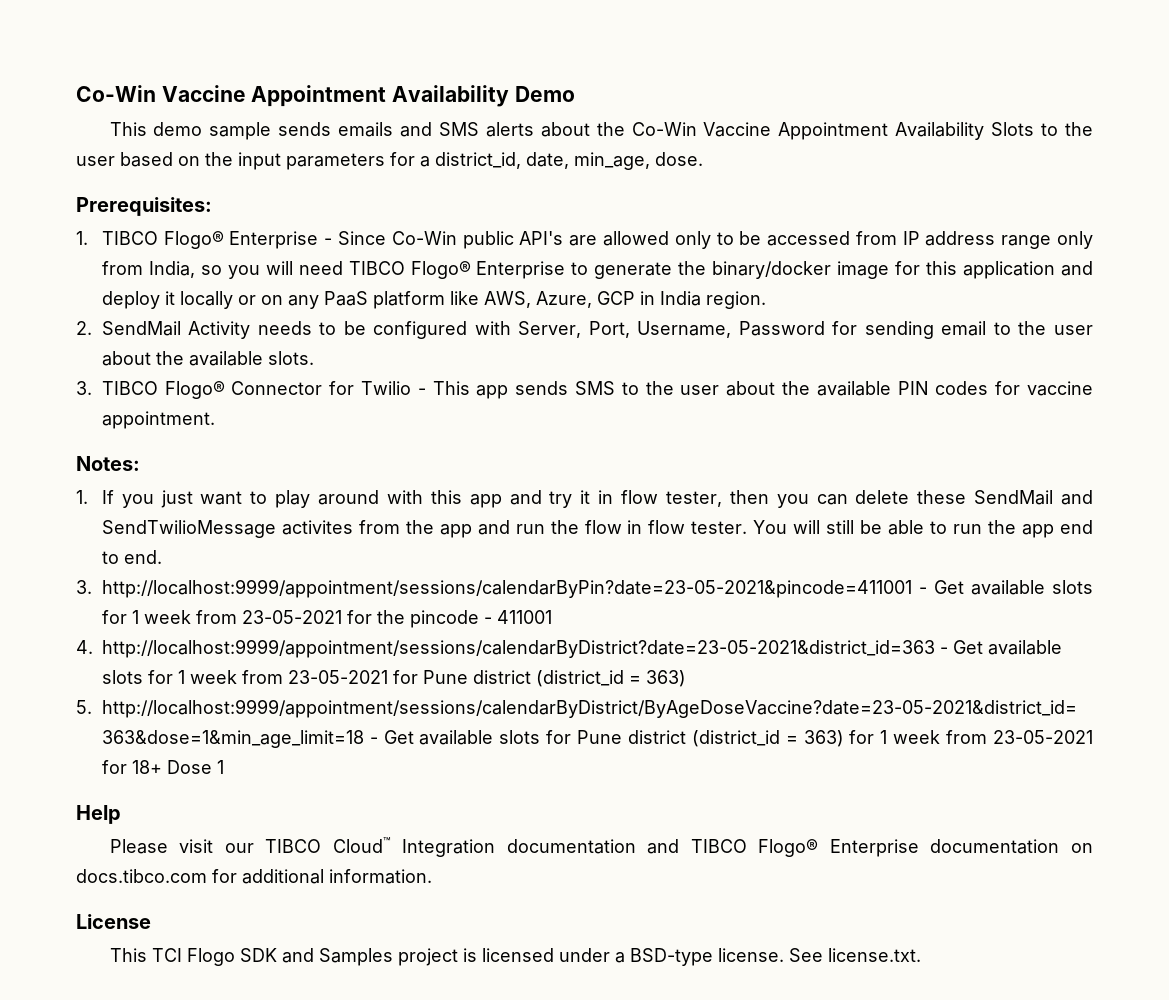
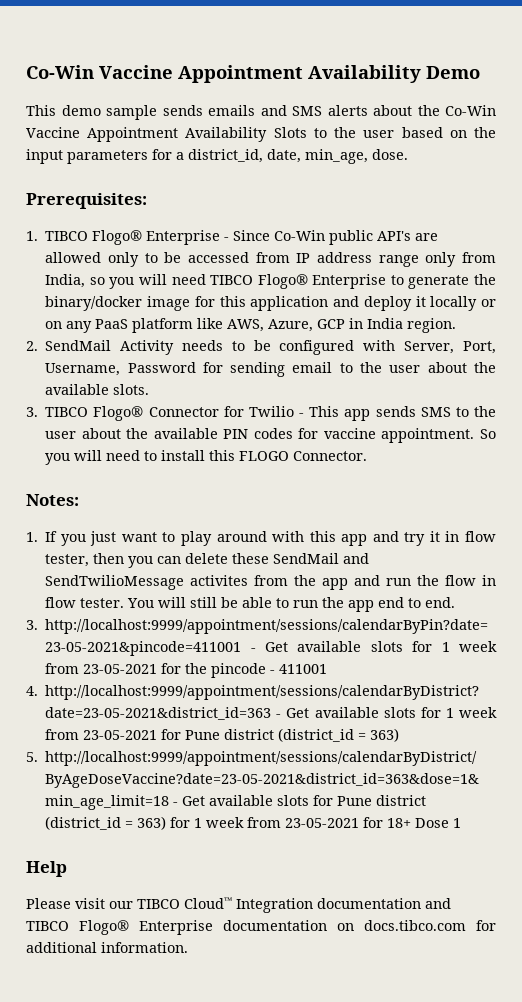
+ So you will need to install this FLOGO Connector.
- License
- This TCI Flogo SDK and Samples project is licensed under a BSD-type license. See license.txt.

